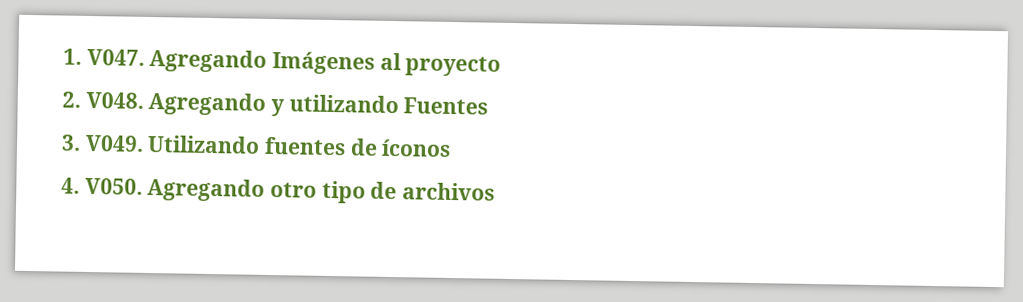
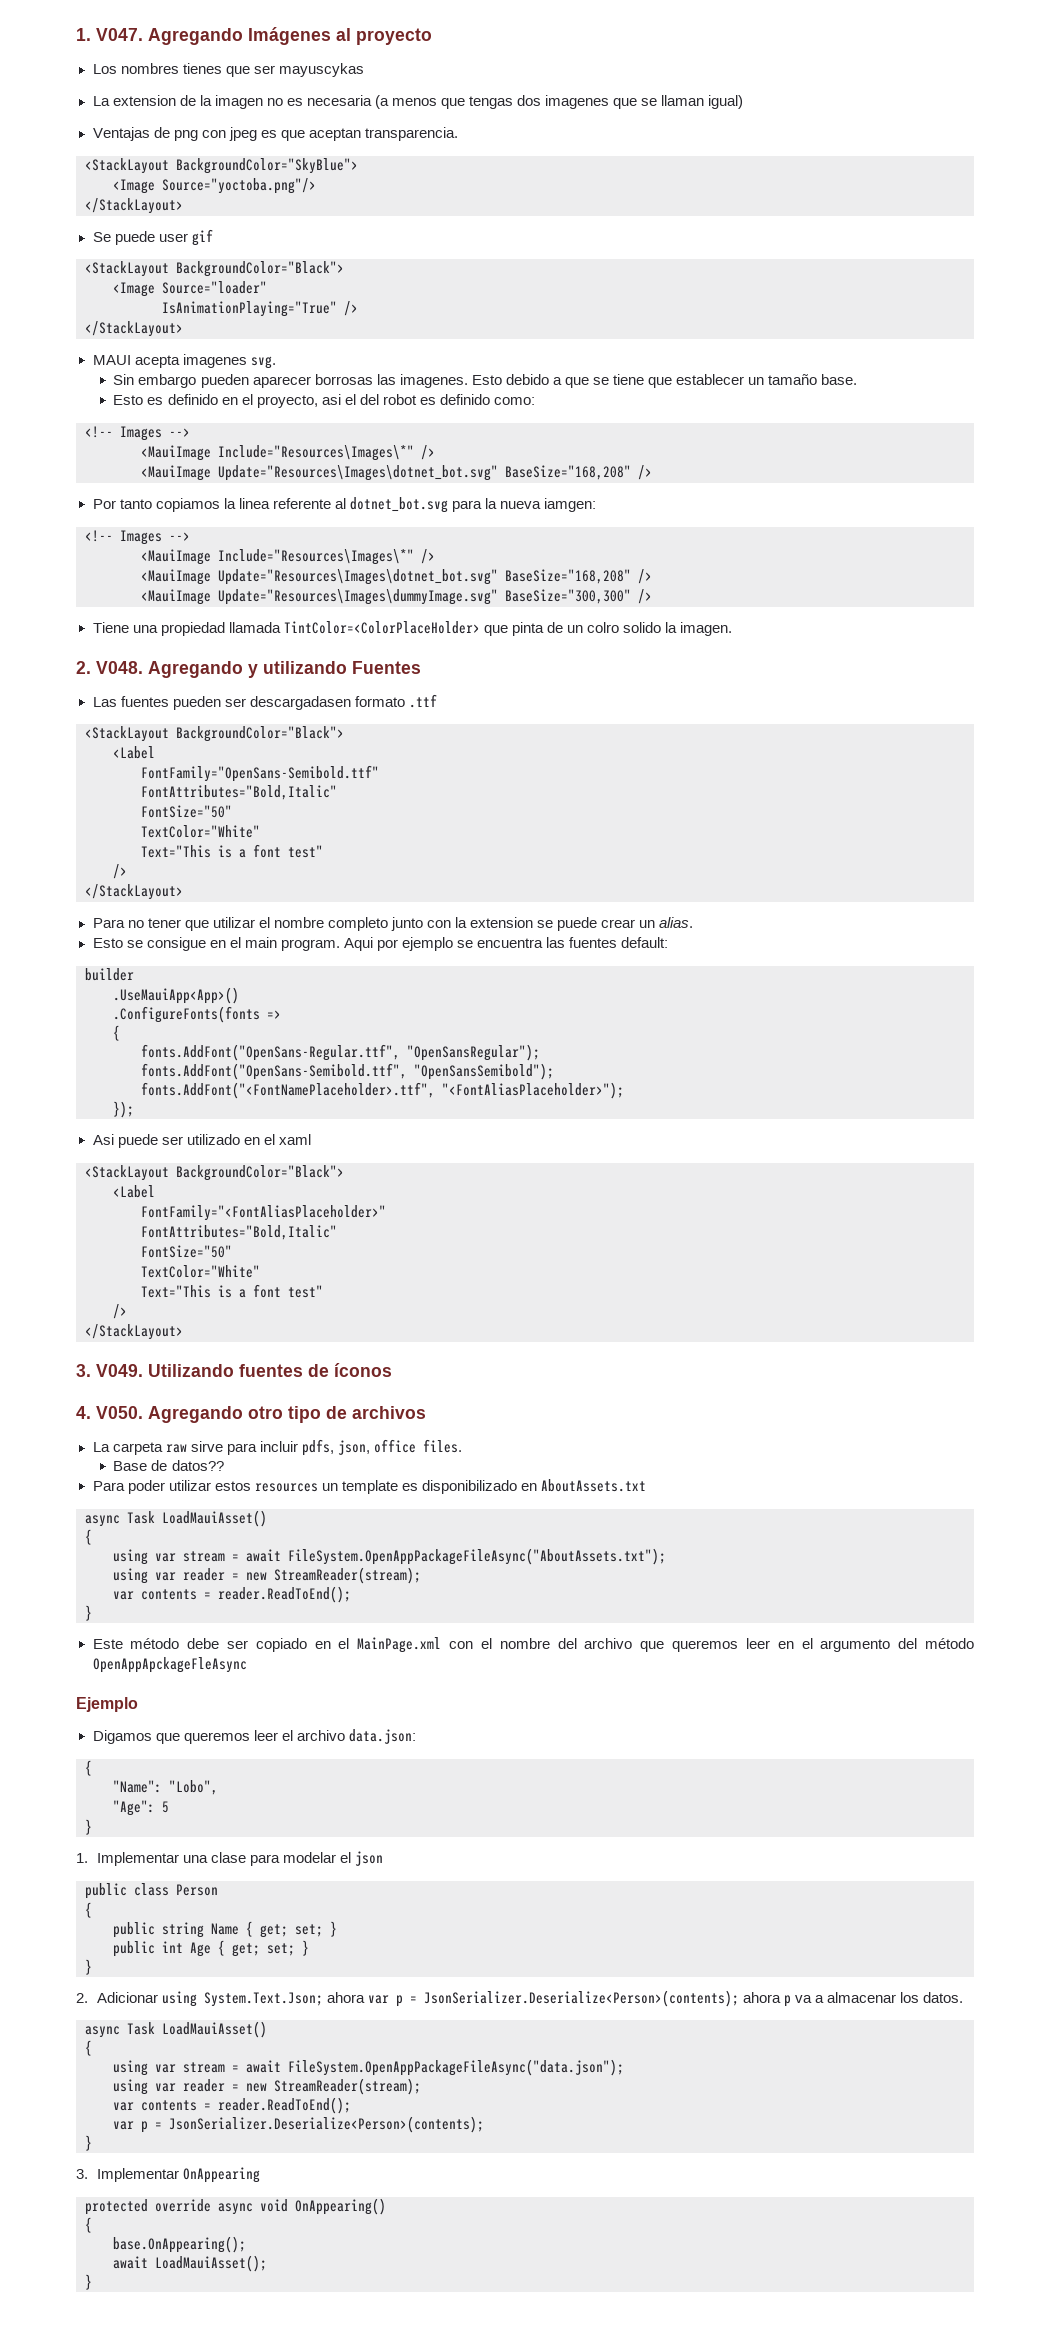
+ Los nombres tienes que ser mayuscykas
+ La extension de la imagen no es necesaria (a menos que tengas dos imagenes que se llaman igual)
+ Ventajas de png con jpeg es que aceptan transparencia.
+ <StackLayout BackgroundColor="SkyBlue">
+ <Image Source="yoctoba.png"/>
+ </StackLayout>
+ Se puede user gif
+ <StackLayout BackgroundColor="Black">
+ <Image Source="loader"
+ IsAnimationPlaying="True" />
+ </StackLayout>
+ MAUI acepta imagenes svg.
+ Sin embargo pueden aparecer borrosas las imagenes. Esto debido a que se tiene que establecer un tamaño base.
+ Esto es definido en el proyecto, asi el del robot es definido como:
+ <!-- Images -->
+ <MauiImage Include="Resources\Images\*" />
+ <MauiImage Update="Resources\Images\dotnet_bot.svg" BaseSize="168,208" />
+ Por tanto copiamos la linea referente al dotnet_bot.svg para la nueva iamgen:
+ <!-- Images -->
+ <MauiImage Include="Resources\Images\*" />
+ <MauiImage Update="Resources\Images\dotnet_bot.svg" BaseSize="168,208" />
+ <MauiImage Update="Resources\Images\dummyImage.svg" BaseSize="300,300" />
+ Tiene una propiedad llamada TintColor=<ColorPlaceHolder> que pinta de un colro solido la imagen.
+ Las fuentes pueden ser descargadasen formato .ttf
+ <StackLayout BackgroundColor="Black">
+ <Label
+ FontFamily="OpenSans-Semibold.ttf"
+ FontAttributes="Bold,Italic"
+ FontSize="50"
+ TextColor="White"
+ Text="This is a font test"
+ />
+ </StackLayout>
+ Para no tener que utilizar el nombre completo junto con la extension se puede crear un alias.
+ Esto se consigue en el main program. Aqui por ejemplo se encuentra las fuentes default:
+ builder
+ .UseMauiApp<App>()
+ .ConfigureFonts(fonts =>
+ {
+ fonts.AddFont("OpenSans-Regular.ttf", "OpenSansRegular");
+ fonts.AddFont("OpenSans-Semibold.ttf", "OpenSansSemibold");
+ fonts.AddFont("<FontNamePlaceholder>.ttf", "<FontAliasPlaceholder>");
+ });
+ Asi puede ser utilizado en el xaml
+ <StackLayout BackgroundColor="Black">
+ <Label
+ FontFamily="<FontAliasPlaceholder>"
+ FontAttributes="Bold,Italic"
+ FontSize="50"
+ TextColor="White"
+ Text="This is a font test"
+ />
+ </StackLayout>
+ La carpeta raw sirve para incluir pdfs, json, office files.
+ Base de datos??
+ Para poder utilizar estos resources un template es disponibilizado en AboutAssets.txt
+ async Task LoadMauiAsset()
+ {
+ using var stream = await FileSystem.OpenAppPackageFileAsync("AboutAssets.txt");
+ using var reader = new StreamReader(stream);
+ var contents = reader.ReadToEnd();
+ }
+ Este método debe ser copiado en el MainPage.xml con el nombre del archivo que queremos leer en el argumento del método OpenAppApckageFleAsync
+ Ejemplo
+ Digamos que queremos leer el archivo data.json:
+ {
+ "Name": "Lobo",
+ "Age": 5
+ }
+ 1. Implementar una clase para modelar el json
+ public class Person
+ {
+ public string Name { get; set; }
+ public int Age { get; set; }
+ }
+ 2. Adicionar using System.Text.Json; ahora var p = JsonSerializer.Deserialize<Person>(contents); ahora p va a almacenar los datos.
+ async Task LoadMauiAsset()
+ {
+ using var stream = await FileSystem.OpenAppPackageFileAsync("data.json");
+ using var reader = new StreamReader(stream);
+ var contents = reader.ReadToEnd();
+ var p = JsonSerializer.Deserialize<Person>(contents);
+ }
+ 3. Implementar OnAppearing
+ protected override async void OnAppearing()
+ {
+ base.OnAppearing();
+ await LoadMauiAsset();
+ }

